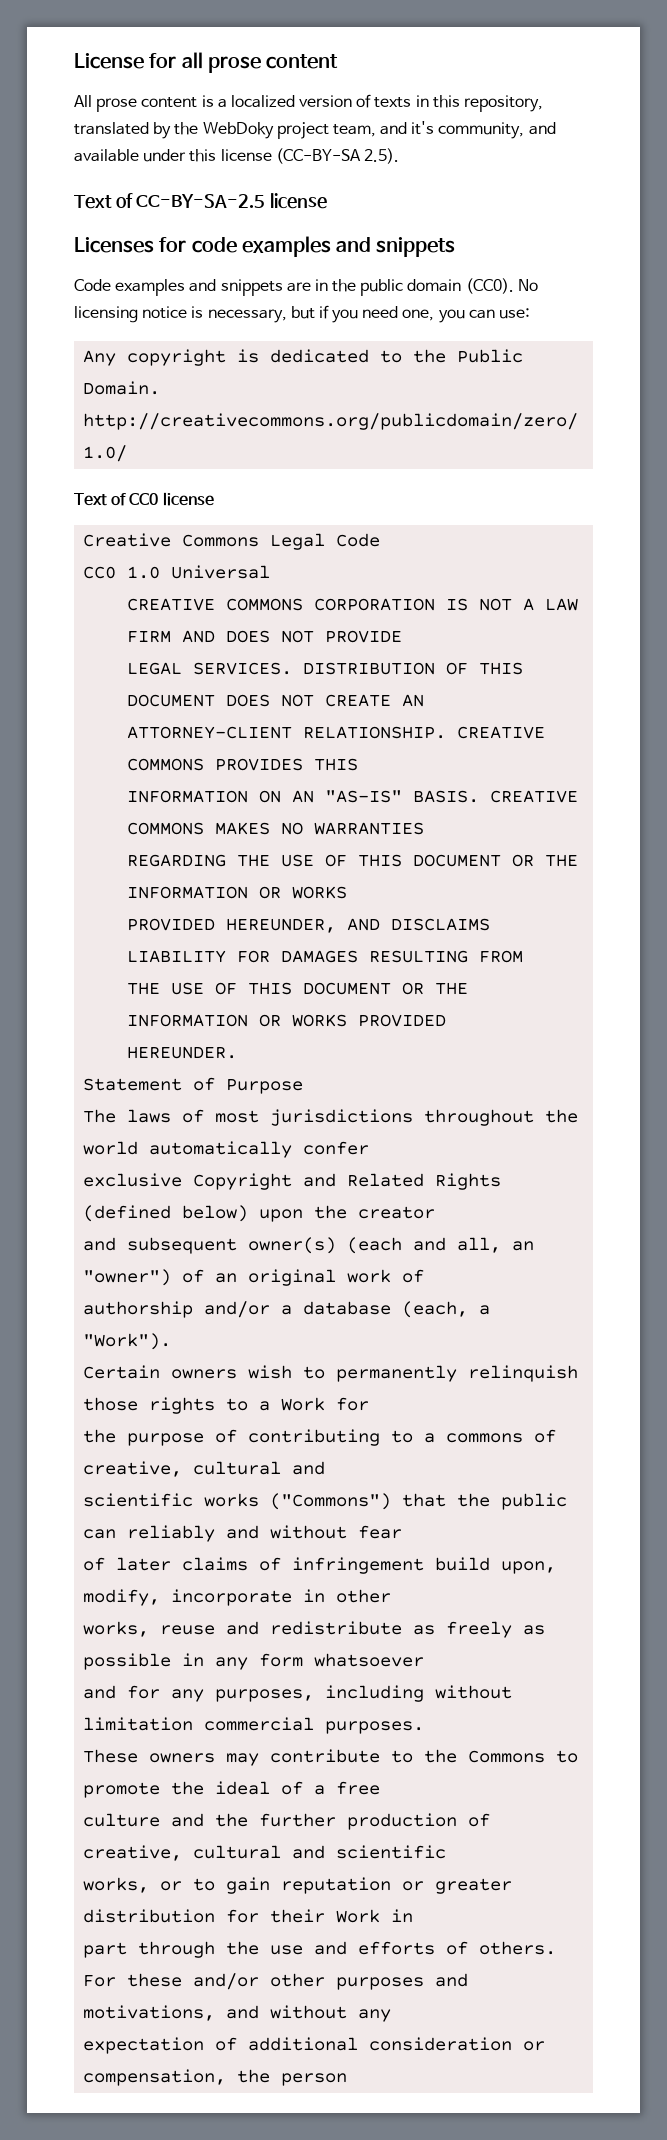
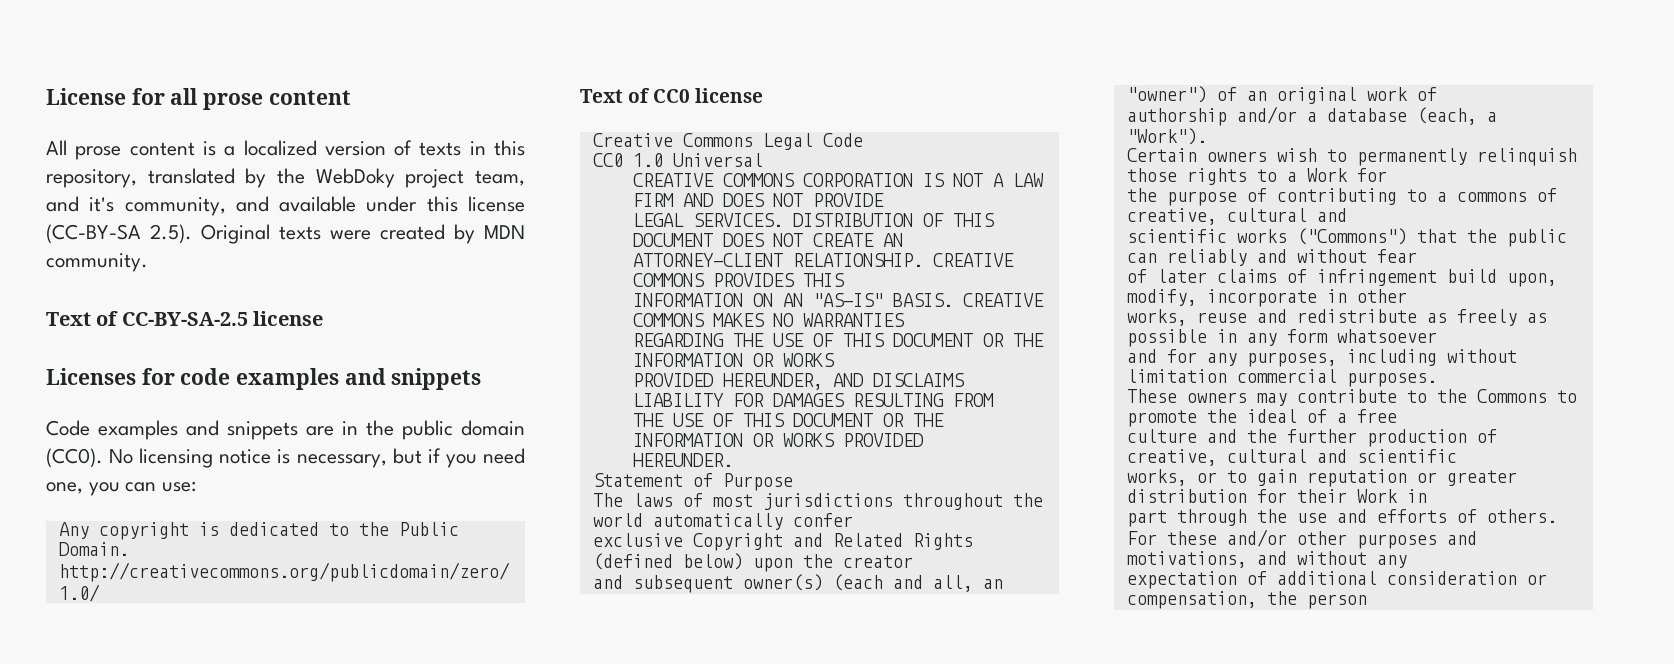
- All prose content is a localized version of texts in this repository, translated by the WebDoky project team, and it's community, and available under this license (CC-BY-SA 2.5).
+ All prose content is a localized version of texts in this repository, translated by the WebDoky project team, and it's community, and available under this license (CC-BY-SA 2.5). Original texts were created by MDN community.

